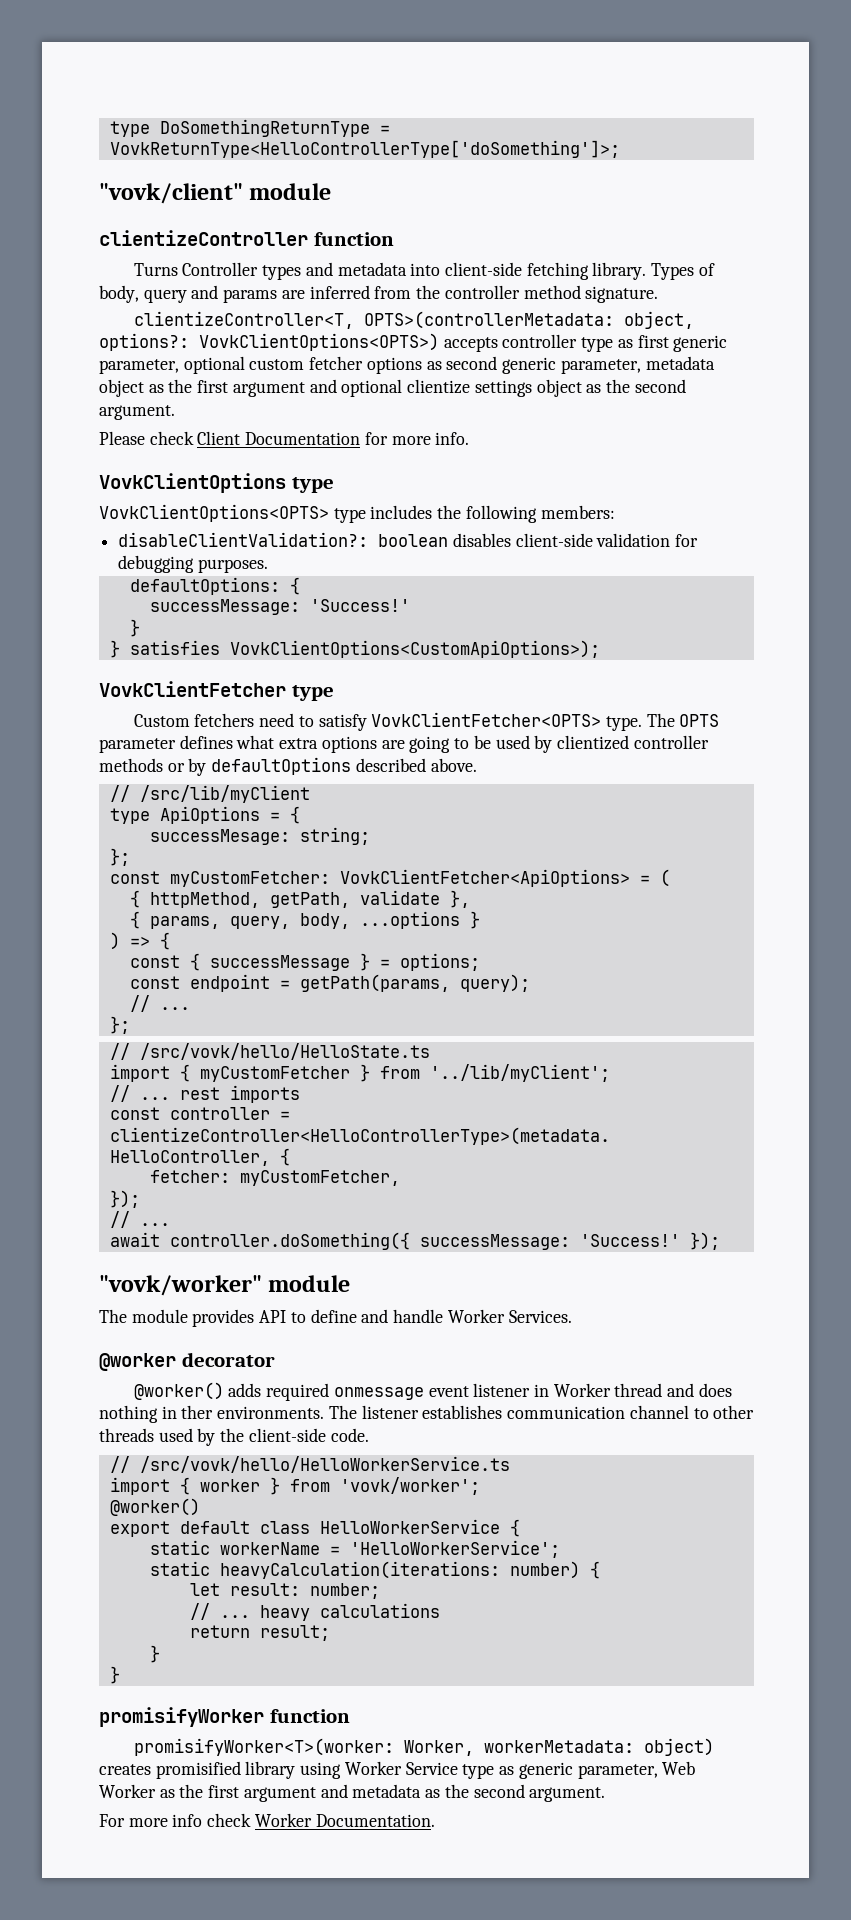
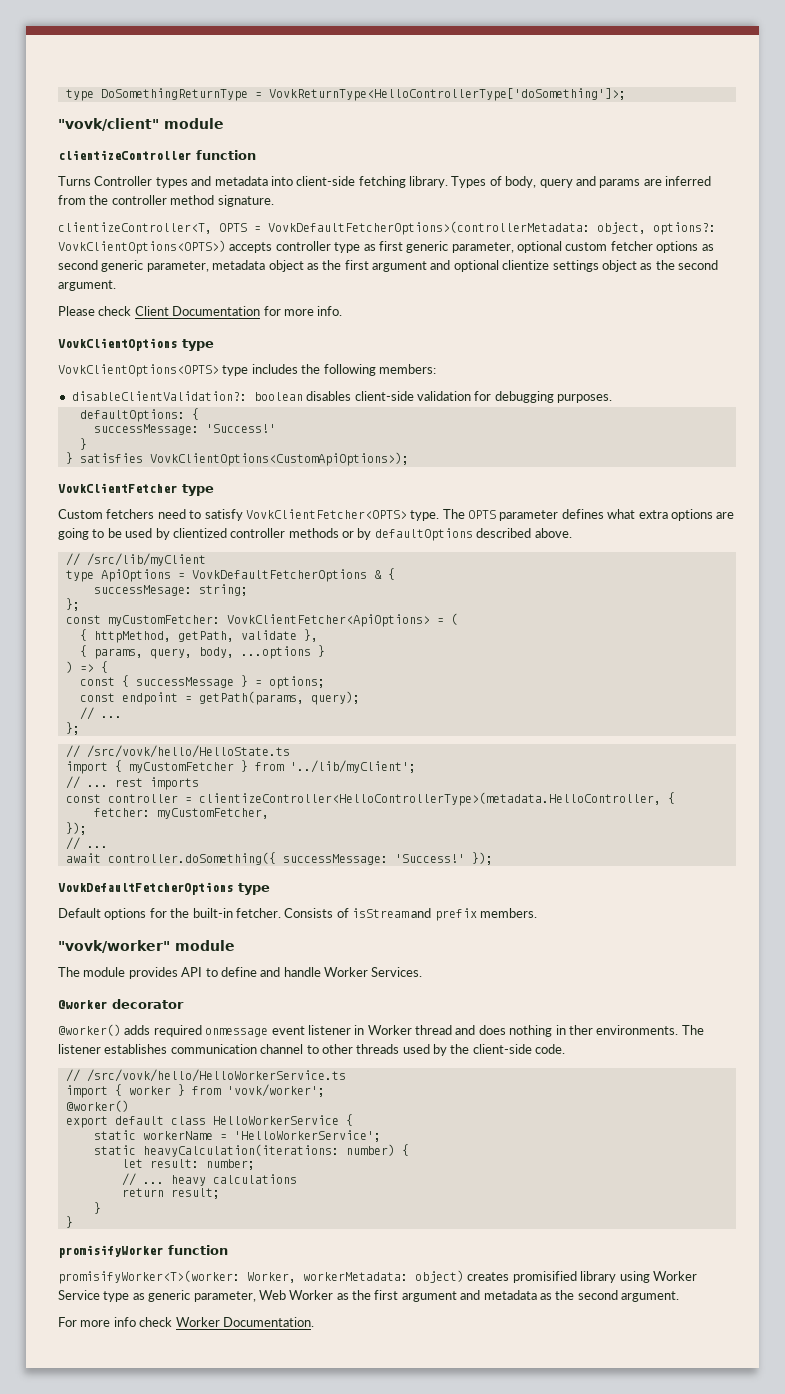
- clientizeController<T, OPTS>(controllerMetadata: object, options?: VovkClientOptions<OPTS>) accepts controller type as first generic parameter, optional custom fetcher options as second generic parameter, metadata object as the first argument and optional clientize settings object as the second argument.
+ clientizeController<T, OPTS = VovkDefaultFetcherOptions>(controllerMetadata: object, options?: VovkClientOptions<OPTS>) accepts controller type as first generic parameter, optional custom fetcher options as second generic parameter, metadata object as the first argument and optional clientize settings object as the second argument.
- type ApiOptions = {
+ type ApiOptions = VovkDefaultFetcherOptions & {
+ VovkDefaultFetcherOptions type
+ Default options for the built-in fetcher. Consists of isStream and prefix members.

